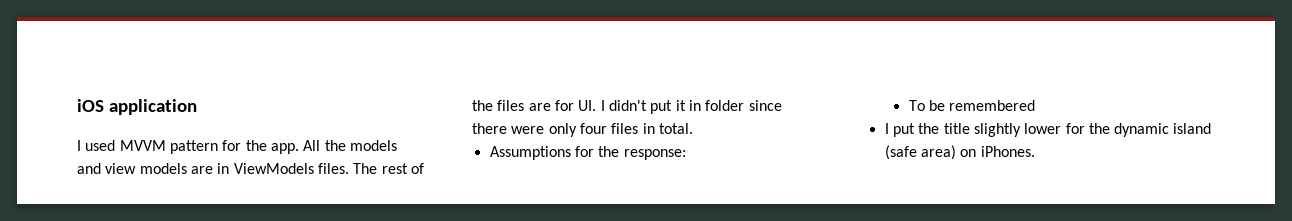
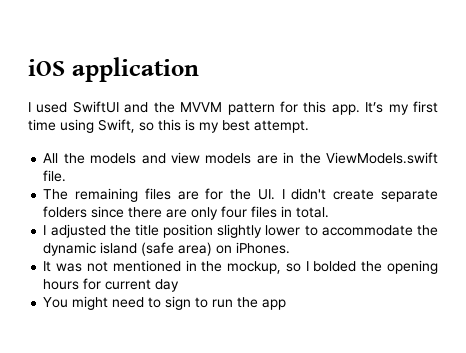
- I used MVVM pattern for the app. All the models and view models are in ViewModels files. The rest of the files are for UI. I didn't put it in folder since there were only four files in total.
+ I used SwiftUI and the MVVM pattern for this app. It’s my first time using Swift, so this is my best attempt.
+ All the models and view models are in the ViewModels.swift file.
+ The remaining files are for the UI. I didn't create separate folders since there are only four files in total.
- Assumptions for the response:
- To be remembered
- I put the title slightly lower for the dynamic island (safe area) on iPhones.
+ I adjusted the title position slightly lower to accommodate the dynamic island (safe area) on iPhones.
+ It was not mentioned in the mockup, so I bolded the opening hours for current day
+ You might need to sign to run the app

